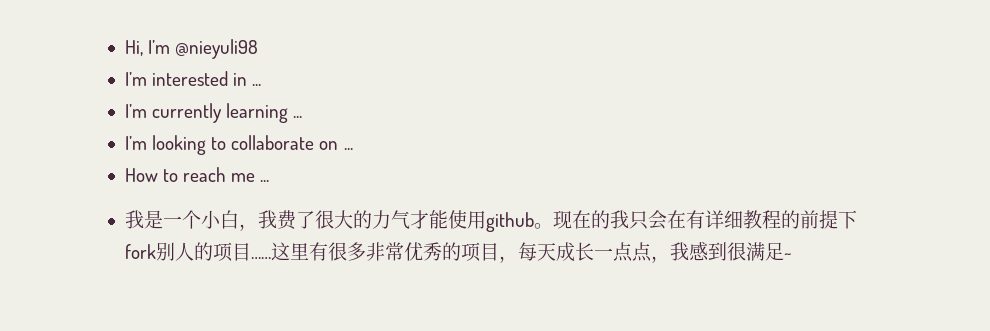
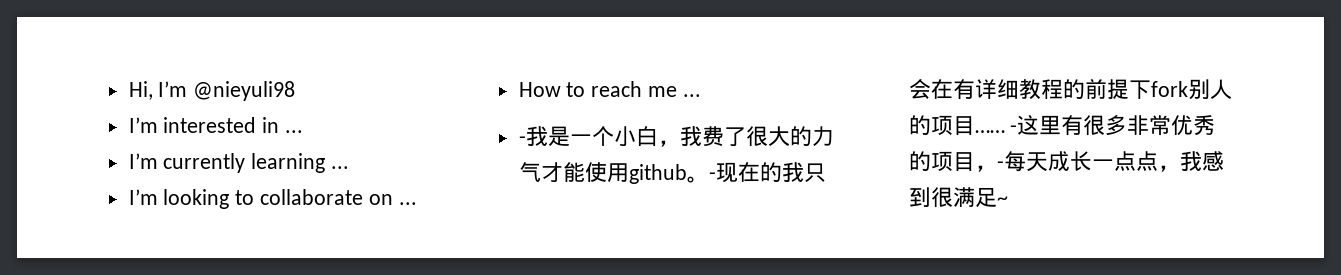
- 我是一个小白，我费了很大的力气才能使用github。
+ -我是一个小白，我费了很大的力气才能使用github。
- 现在的我只会在有详细教程的前提下fork别人的项目……
+ -现在的我只会在有详细教程的前提下fork别人的项目……
- 这里有很多非常优秀的项目，每天成长一点点，我感到很满足~
+ -这里有很多非常优秀的项目，-每天成长一点点，我感到很满足~

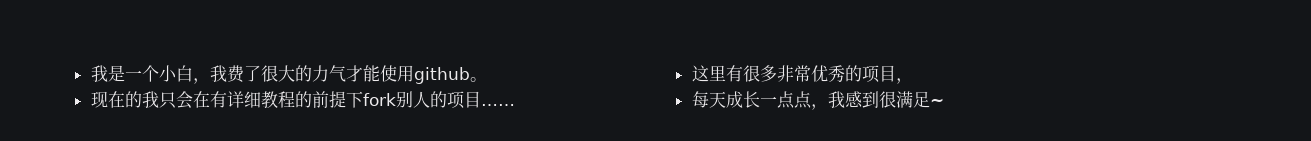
- Hi, I’m @nieyuli98
- I’m interested in ...
- I’m currently learning ...
- I’m looking to collaborate on ...
- How to reach me ...
- -我是一个小白，我费了很大的力气才能使用github。-现在的我只会在有详细教程的前提下fork别人的项目…… -这里有很多非常优秀的项目，-每天成长一点点，我感到很满足~
+ 我是一个小白，我费了很大的力气才能使用github。
+ 现在的我只会在有详细教程的前提下fork别人的项目……
+ 这里有很多非常优秀的项目，
+ 每天成长一点点，我感到很满足~

